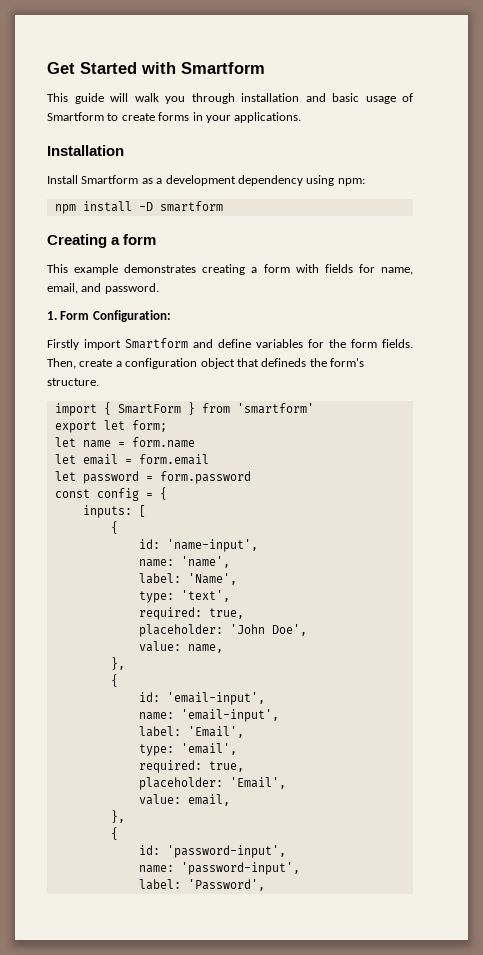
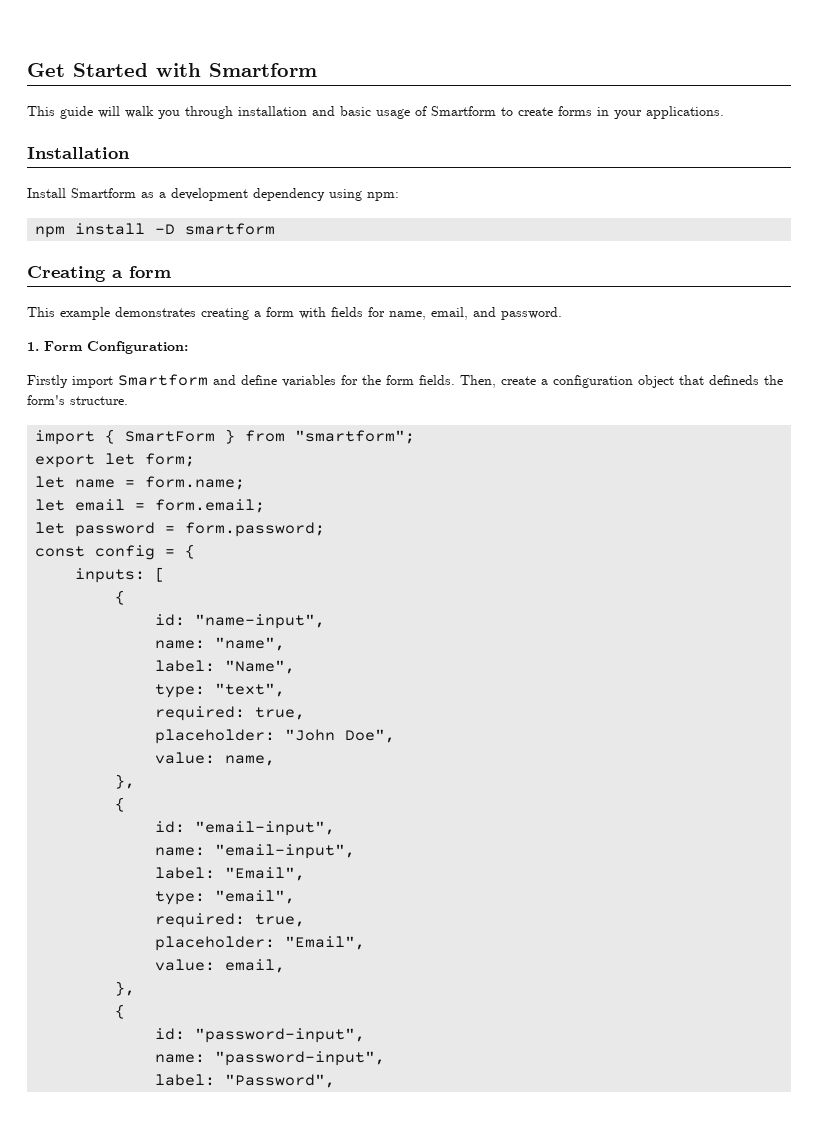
- import { SmartForm } from 'smartform'
+ import { SmartForm } from "smartform";
- let name = form.name
+ let name = form.name;
- let email = form.email
+ let email = form.email;
- let password = form.password
+ let password = form.password;
- id: 'name-input',
- name: 'name',
- label: 'Name',
- type: 'text',
+ id: "name-input",
+ name: "name",
+ label: "Name",
+ type: "text",
  required: true,
- placeholder: 'John Doe',
+ placeholder: "John Doe",
- id: 'email-input',
- name: 'email-input',
- label: 'Email',
- type: 'email',
+ id: "email-input",
+ name: "email-input",
+ label: "Email",
+ type: "email",
  required: true,
- placeholder: 'Email',
+ placeholder: "Email",
- id: 'password-input',
- name: 'password-input',
- label: 'Password',
+ id: "password-input",
+ name: "password-input",
+ label: "Password",

